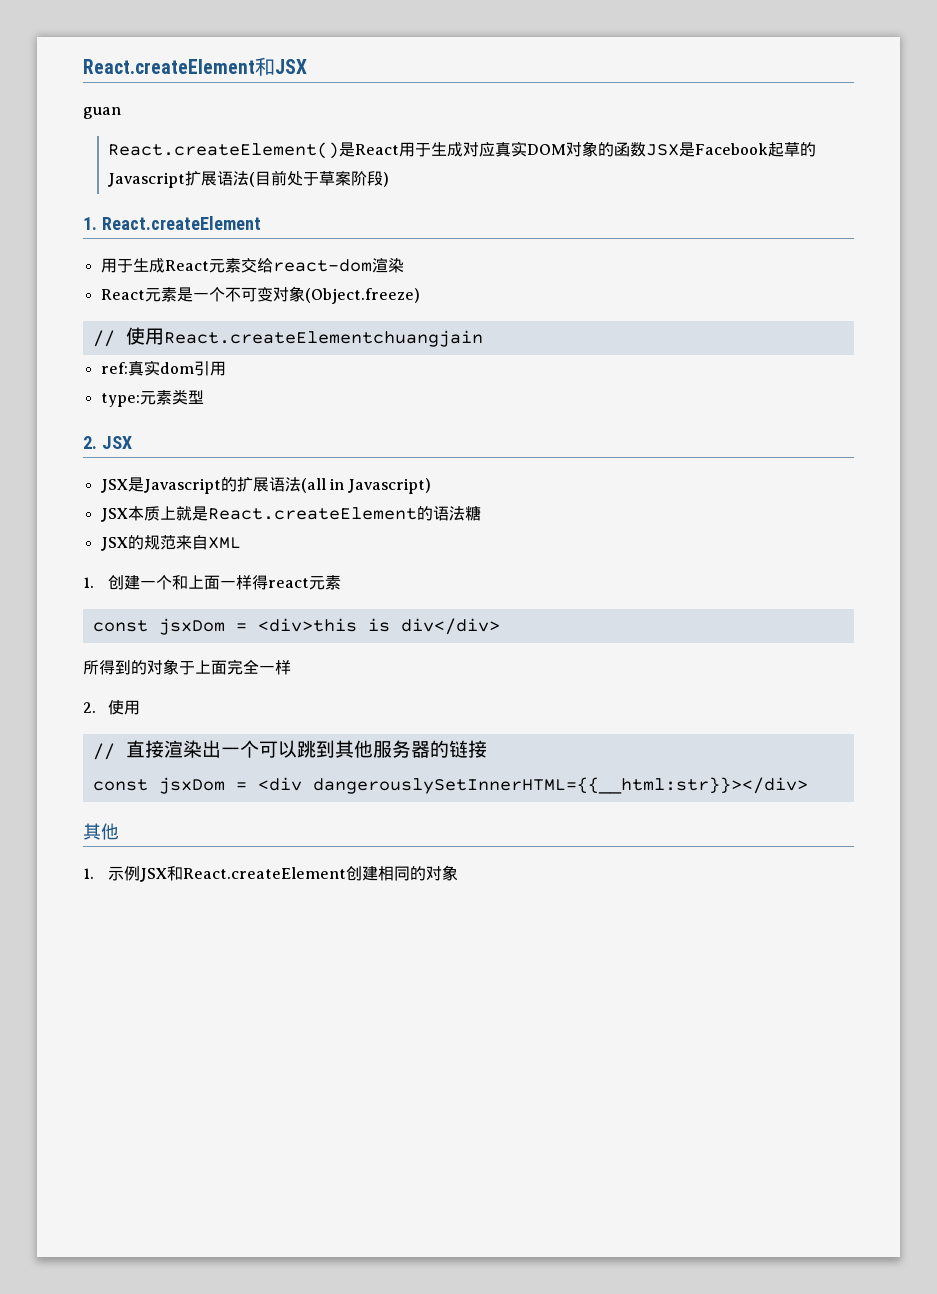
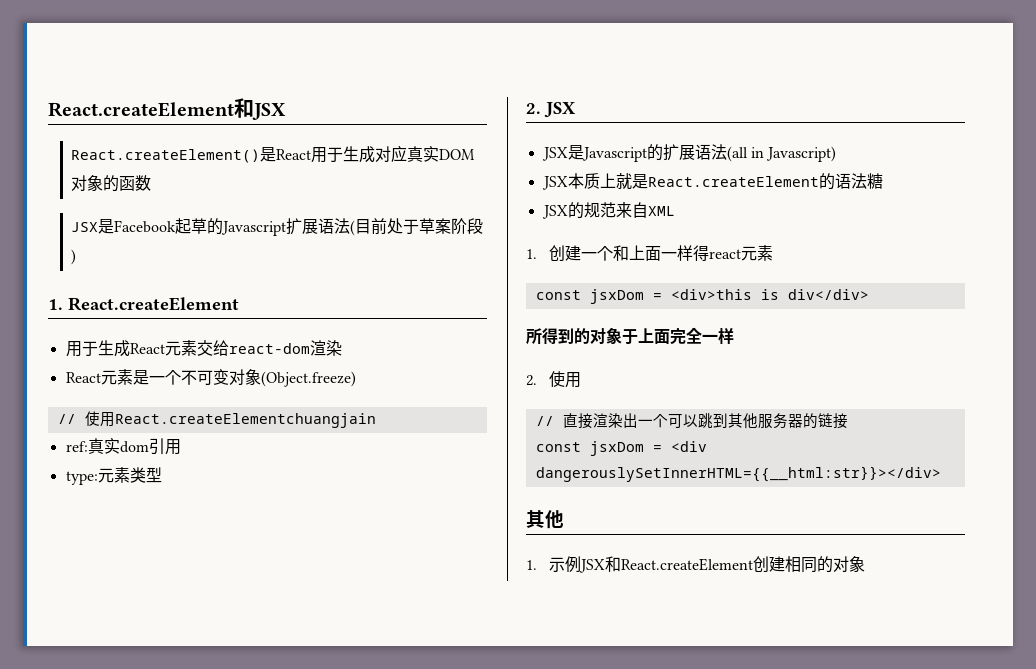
- guan
- React.createElement()是React用于生成对应真实DOM对象的函数JSX是Facebook起草的Javascript扩展语法(目前处于草案阶段)
+ React.createElement()是React用于生成对应真实DOM对象的函数
+ JSX是Facebook起草的Javascript扩展语法(目前处于草案阶段)

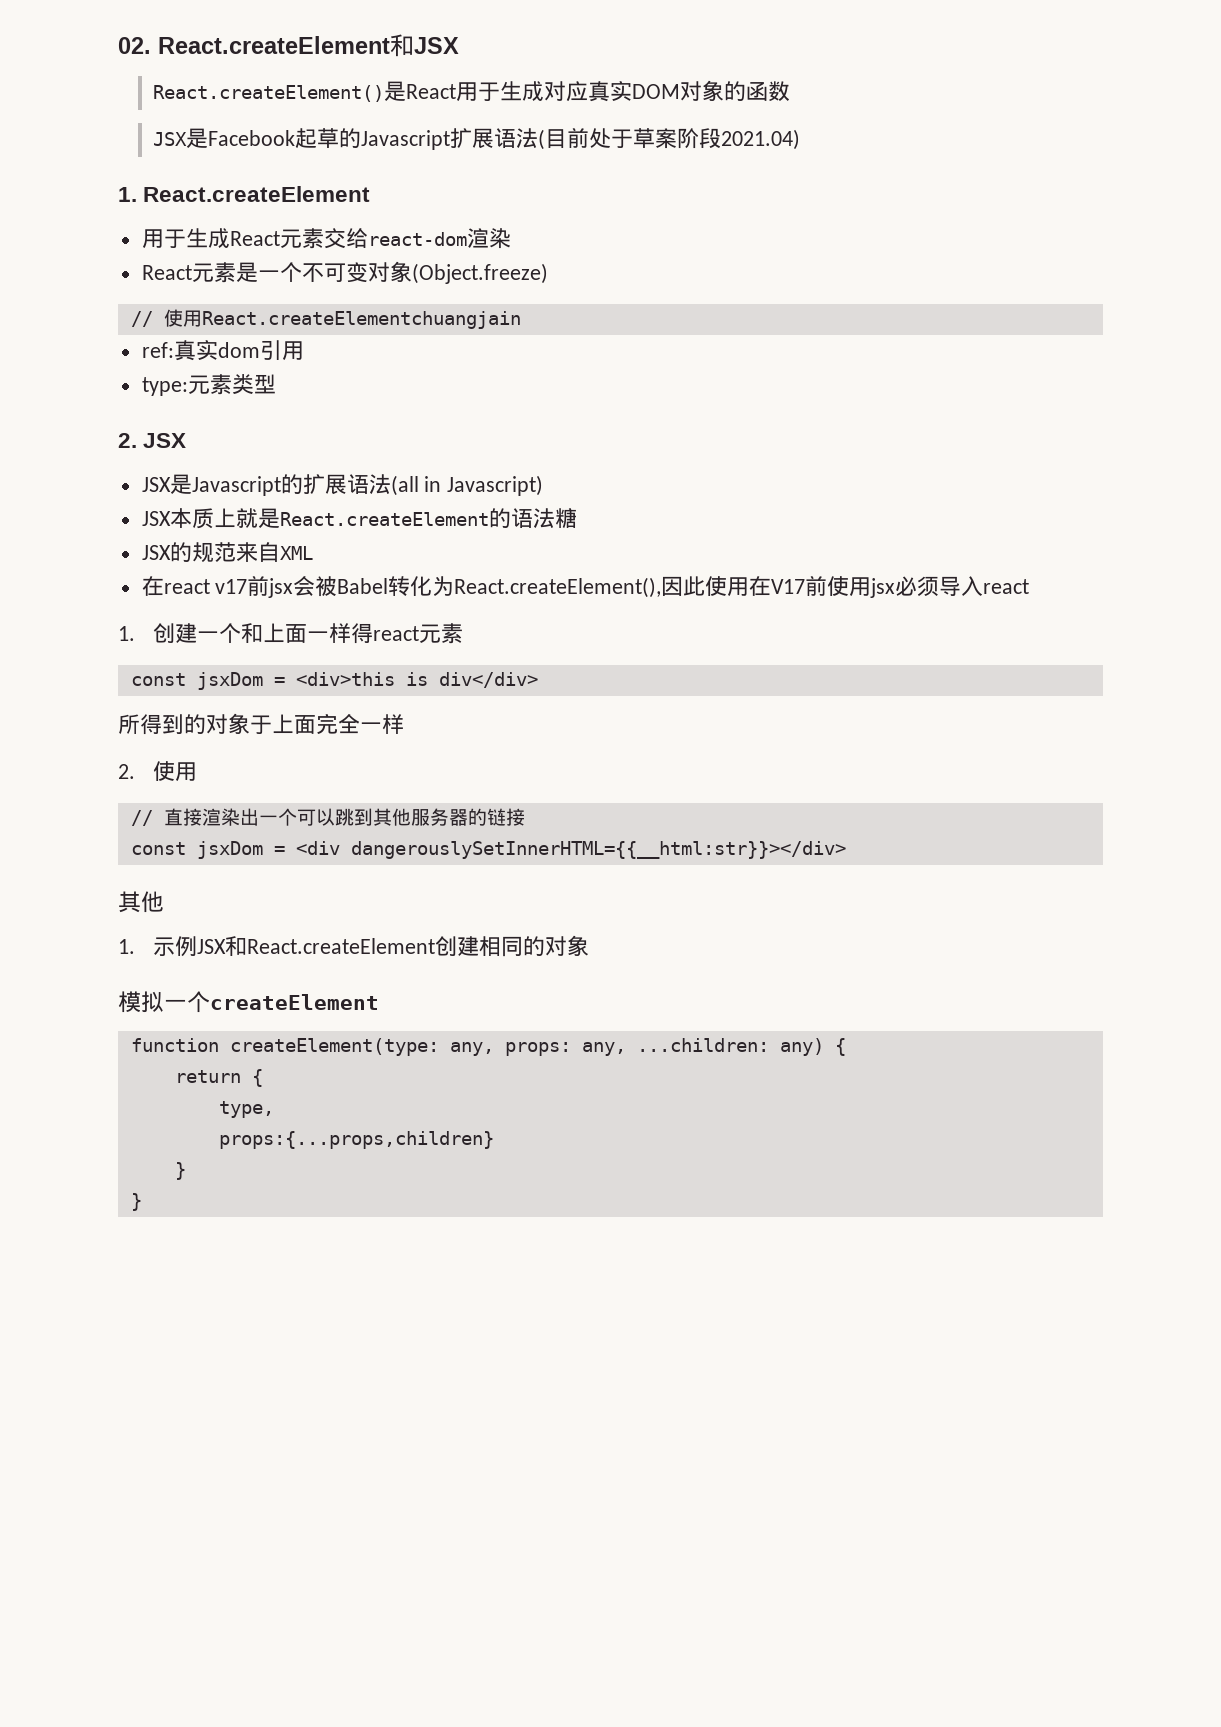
- React.createElement和JSX
+ 02. React.createElement和JSX
- JSX是Facebook起草的Javascript扩展语法(目前处于草案阶段)
+ JSX是Facebook起草的Javascript扩展语法(目前处于草案阶段2021.04)
+ 在react v17前jsx会被Babel转化为React.createElement(),因此使用在V17前使用jsx必须导入react
+ 模拟一个createElement
+ function createElement(type: any, props: any, ...children: any) {
+ return {
+ type,
+ props:{...props,children}
+ }
+ }

